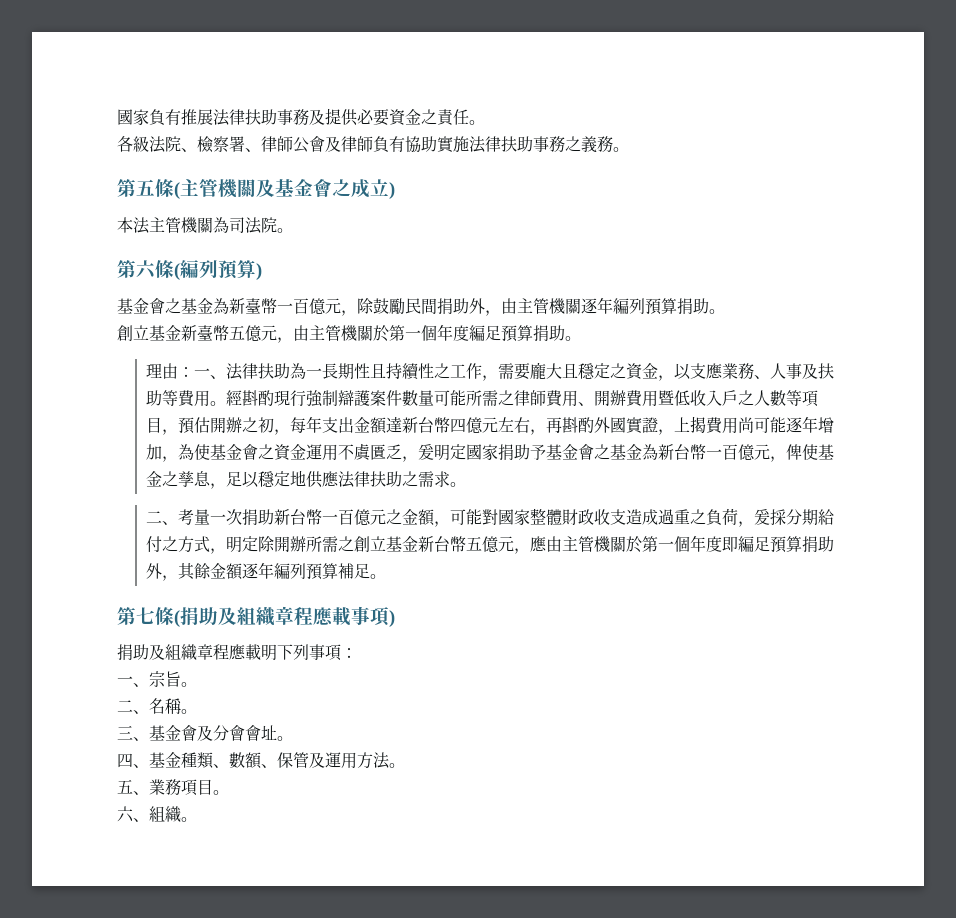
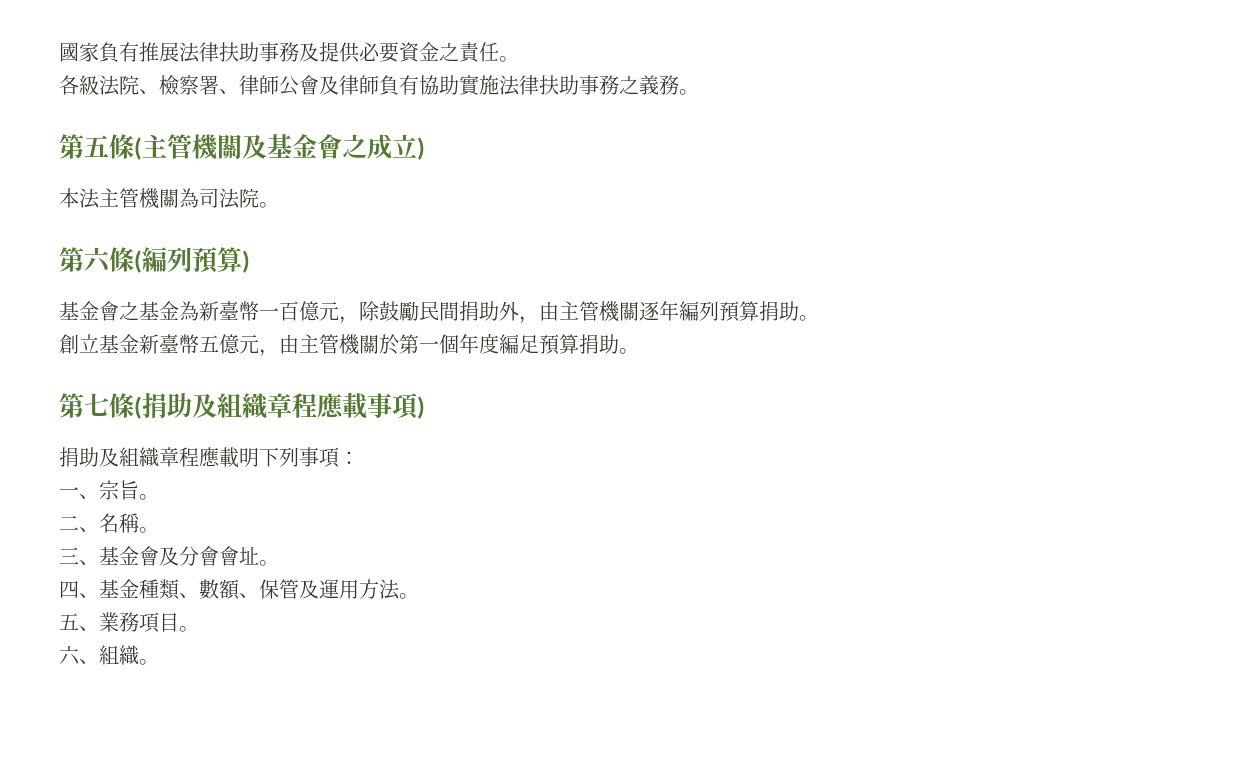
- 理由：一、法律扶助為一長期性且持續性之工作，需要龐大且穩定之資金，以支應業務、人事及扶助等費用。經斟酌現行強制辯護案件數量可能所需之律師費用、開辦費用暨低收入戶之人數等項目，預估開辦之初，每年支出金額達新台幣四億元左右，再斟酌外國實證，上揭費用尚可能逐年增加，為使基金會之資金運用不虞匱乏，爰明定國家捐助予基金會之基金為新台幣一百億元，俾使基金之孳息，足以穩定地供應法律扶助之需求。
- 二、考量一次捐助新台幣一百億元之金額，可能對國家整體財政收支造成過重之負荷，爰採分期給付之方式，明定除開辦所需之創立基金新台幣五億元，應由主管機關於第一個年度即編足預算捐助外，其餘金額逐年編列預算補足。

